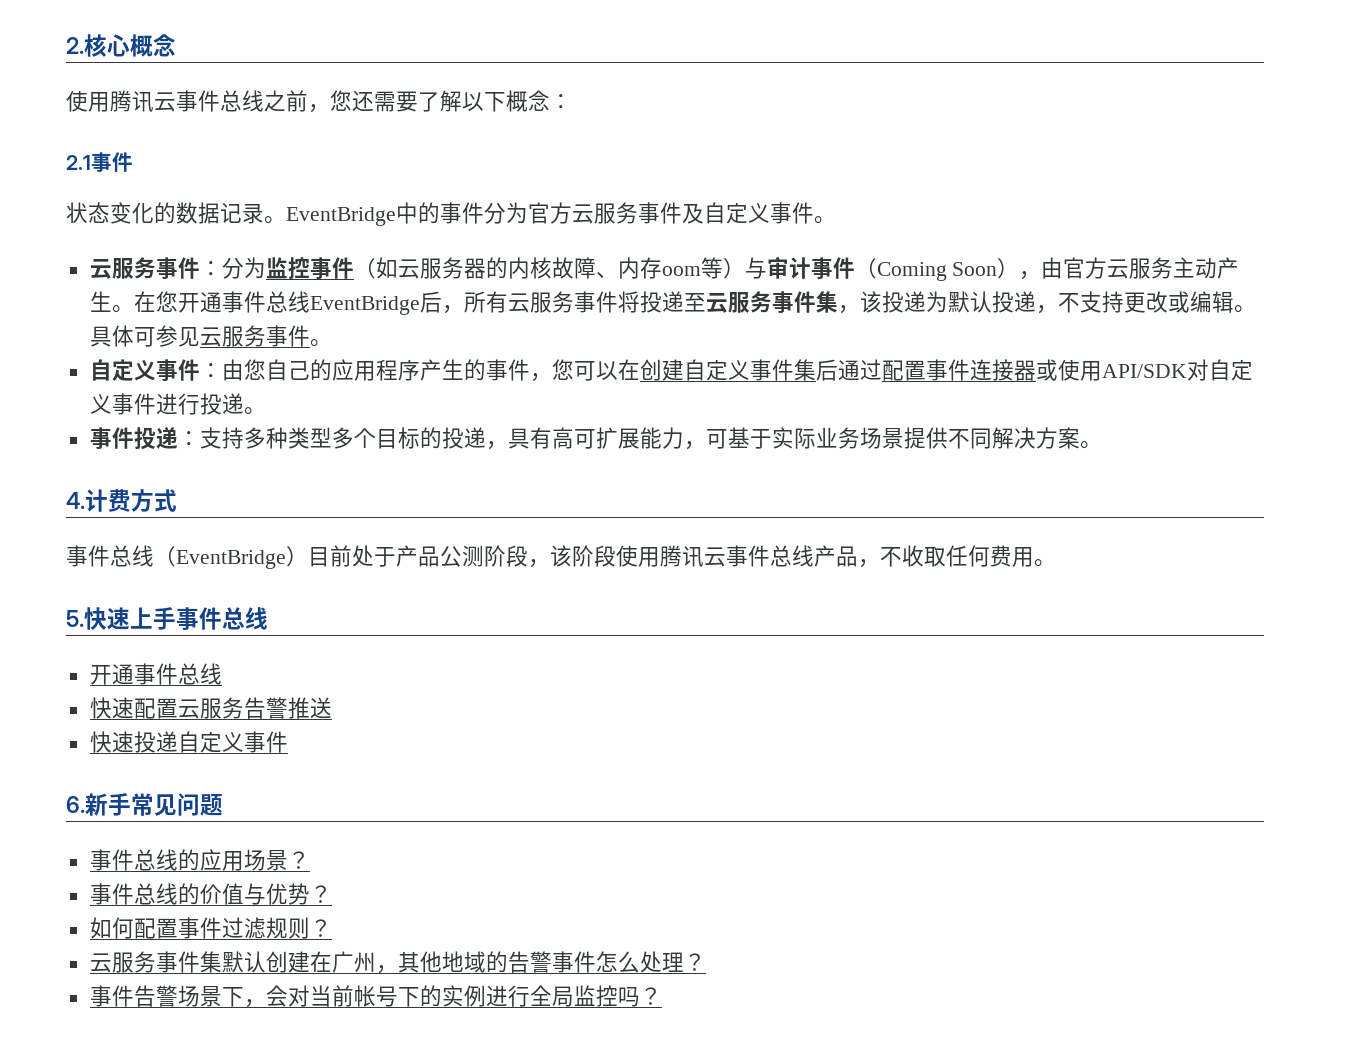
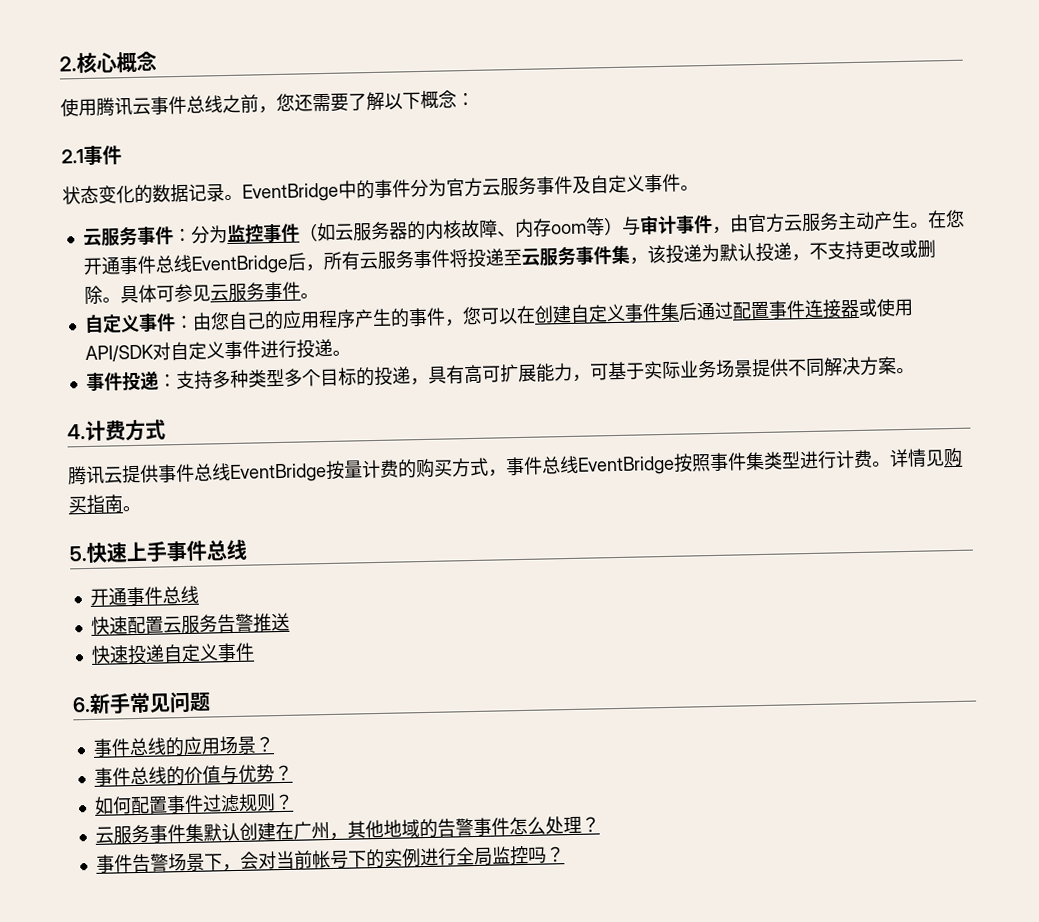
- 云服务事件：分为监控事件（如云服务器的内核故障、内存oom等）与审计事件（Coming Soon），由官方云服务主动产生。
+ 云服务事件：分为监控事件（如云服务器的内核故障、内存oom等）与审计事件，由官方云服务主动产生。
- 在您开通事件总线EventBridge后，所有云服务事件将投递至云服务事件集，该投递为默认投递，不支持更改或编辑。
+ 在您开通事件总线EventBridge后，所有云服务事件将投递至云服务事件集，该投递为默认投递，不支持更改或删除。
- 事件总线（EventBridge）目前处于产品公测阶段，该阶段使用腾讯云事件总线产品，不收取任何费用。
+ 腾讯云提供事件总线EventBridge按量计费的购买方式，事件总线EventBridge按照事件集类型进行计费。详情见购买指南。

